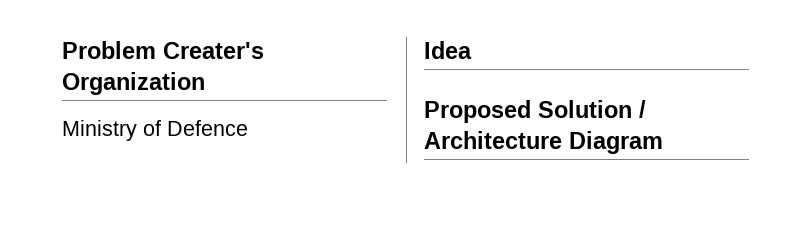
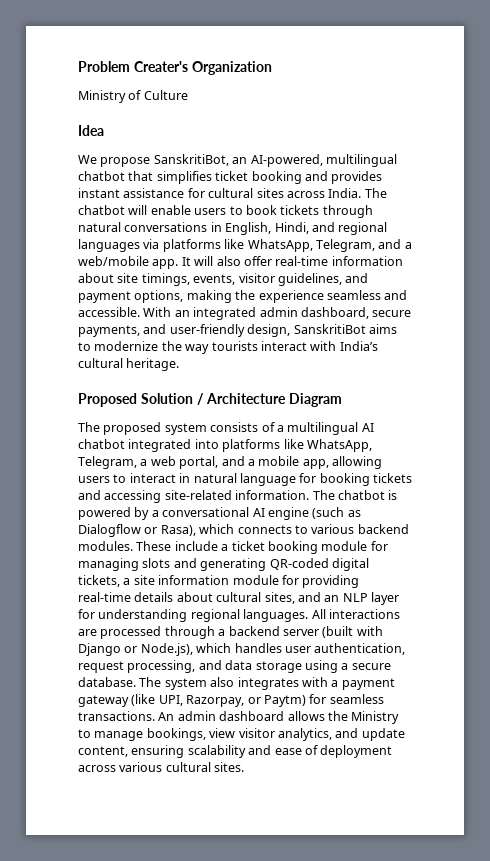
- Ministry of Defence
+ Ministry of Culture
+ We propose SanskritiBot, an AI-powered, multilingual chatbot that simplifies ticket booking and provides instant assistance for cultural sites across India. The chatbot will enable users to book tickets through natural conversations in English, Hindi, and regional languages via platforms like WhatsApp, Telegram, and a web/mobile app. It will also offer real-time information about site timings, events, visitor guidelines, and payment options, making the experience seamless and accessible. With an integrated admin dashboard, secure payments, and user-friendly design, SanskritiBot aims to modernize the way tourists interact with India’s cultural heritage.
+ The proposed system consists of a multilingual AI chatbot integrated into platforms like WhatsApp, Telegram, a web portal, and a mobile app, allowing users to interact in natural language for booking tickets and accessing site-related information. The chatbot is powered by a conversational AI engine (such as Dialogflow or Rasa), which connects to various backend modules. These include a ticket booking module for managing slots and generating QR-coded digital tickets, a site information module for providing real-time details about cultural sites, and an NLP layer for understanding regional languages. All interactions are processed through a backend server (built with Django or Node.js), which handles user authentication, request processing, and data storage using a secure database. The system also integrates with a payment gateway (like UPI, Razorpay, or Paytm) for seamless transactions. An admin dashboard allows the Ministry to manage bookings, view visitor analytics, and update content, ensuring scalability and ease of deployment across various cultural sites.

